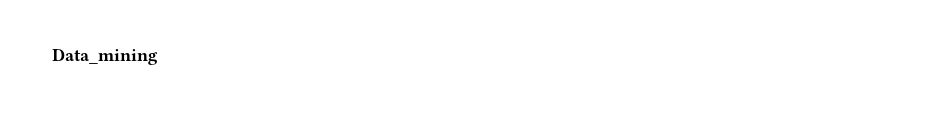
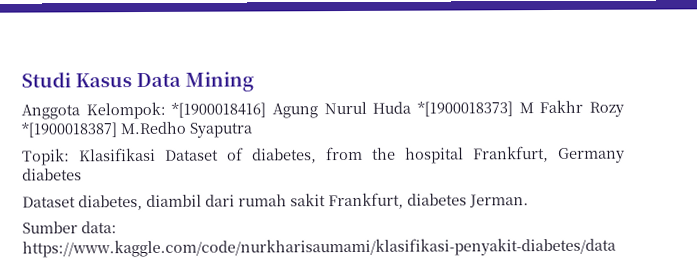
- Data_mining
+ Studi Kasus Data Mining
+ Anggota Kelompok: *[1900018416] Agung Nurul Huda *[1900018373] M Fakhr Rozy *[1900018387] M.Redho Syaputra
+ Topik: Klasifikasi Dataset of diabetes, from the hospital Frankfurt, Germany diabetes
+ Dataset diabetes, diambil dari rumah sakit Frankfurt, diabetes Jerman.
+ Sumber data: https://www.kaggle.com/code/nurkharisaumami/klasifikasi-penyakit-diabetes/data

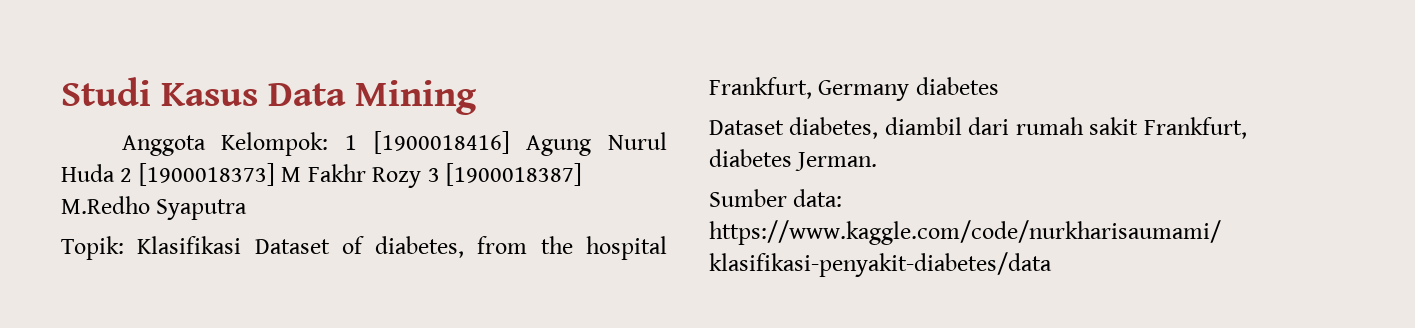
- Anggota Kelompok: *[1900018416] Agung Nurul Huda *[1900018373] M Fakhr Rozy *[1900018387] M.Redho Syaputra
+ Anggota Kelompok: 1 [1900018416] Agung Nurul Huda 2 [1900018373] M Fakhr Rozy 3 [1900018387] M.Redho Syaputra

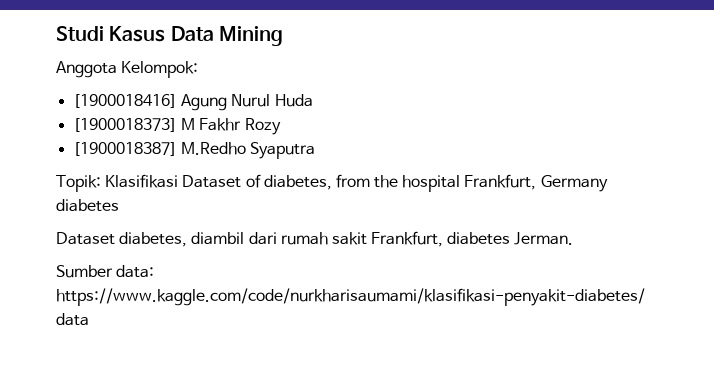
- Anggota Kelompok: 1 [1900018416] Agung Nurul Huda 2 [1900018373] M Fakhr Rozy 3 [1900018387] M.Redho Syaputra
+ Anggota Kelompok:
+ [1900018416] Agung Nurul Huda
+ [1900018373] M Fakhr Rozy
+ [1900018387] M.Redho Syaputra

